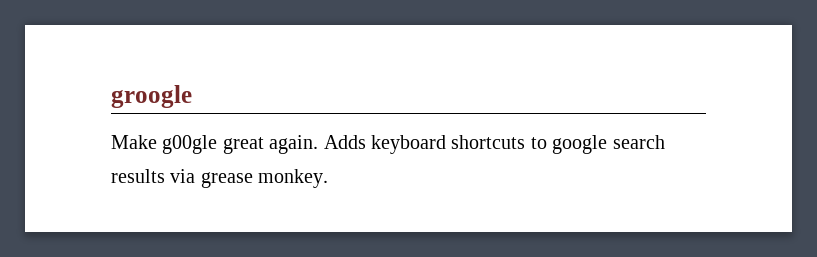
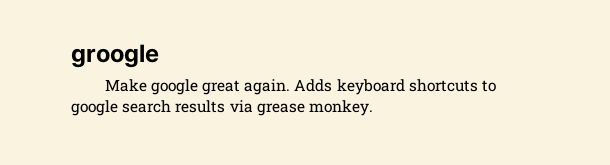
- Make g00gle great again.
+ Make google great again.

